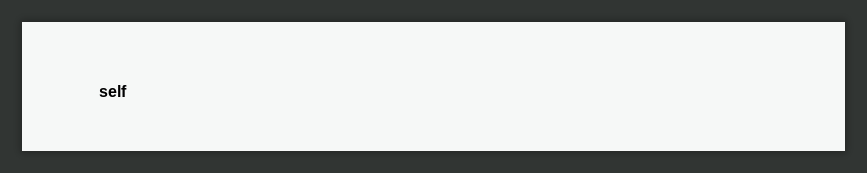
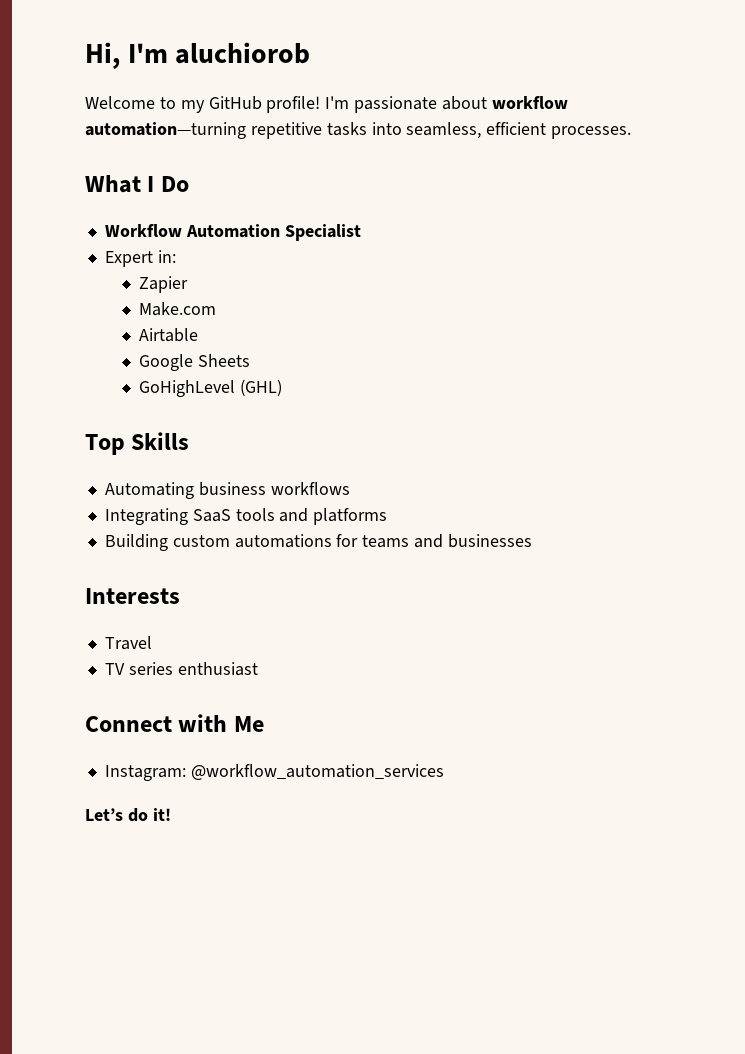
- self
+ Hi, I'm aluchiorob
+ Welcome to my GitHub profile! I'm passionate about workflow automation—turning repetitive tasks into seamless, efficient processes.
+ What I Do
+ Workflow Automation Specialist
+ Expert in:
+ Zapier
+ Make.com
+ Airtable
+ Google Sheets
+ GoHighLevel (GHL)
+ Top Skills
+ Automating business workflows
+ Integrating SaaS tools and platforms
+ Building custom automations for teams and businesses
+ Interests
+ Travel
+ TV series enthusiast
+ Connect with Me
+ Instagram: @workflow_automation_services
+ Let’s do it!

